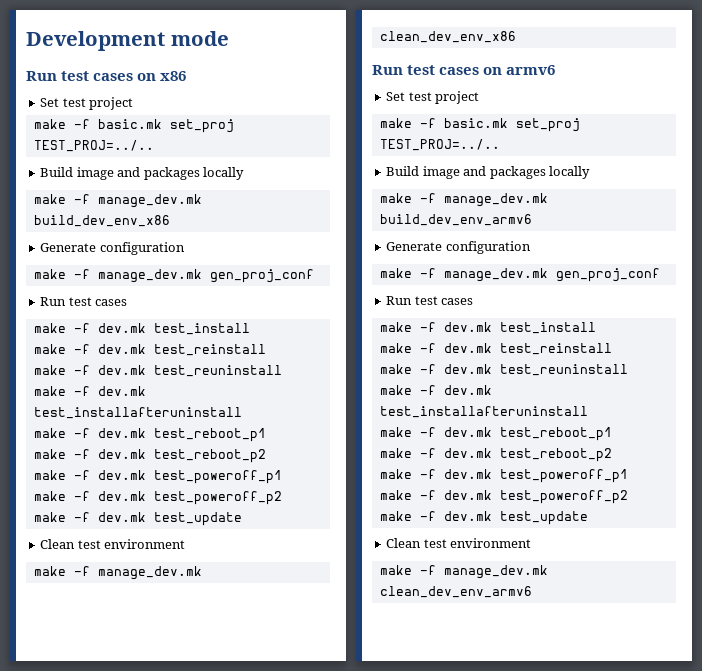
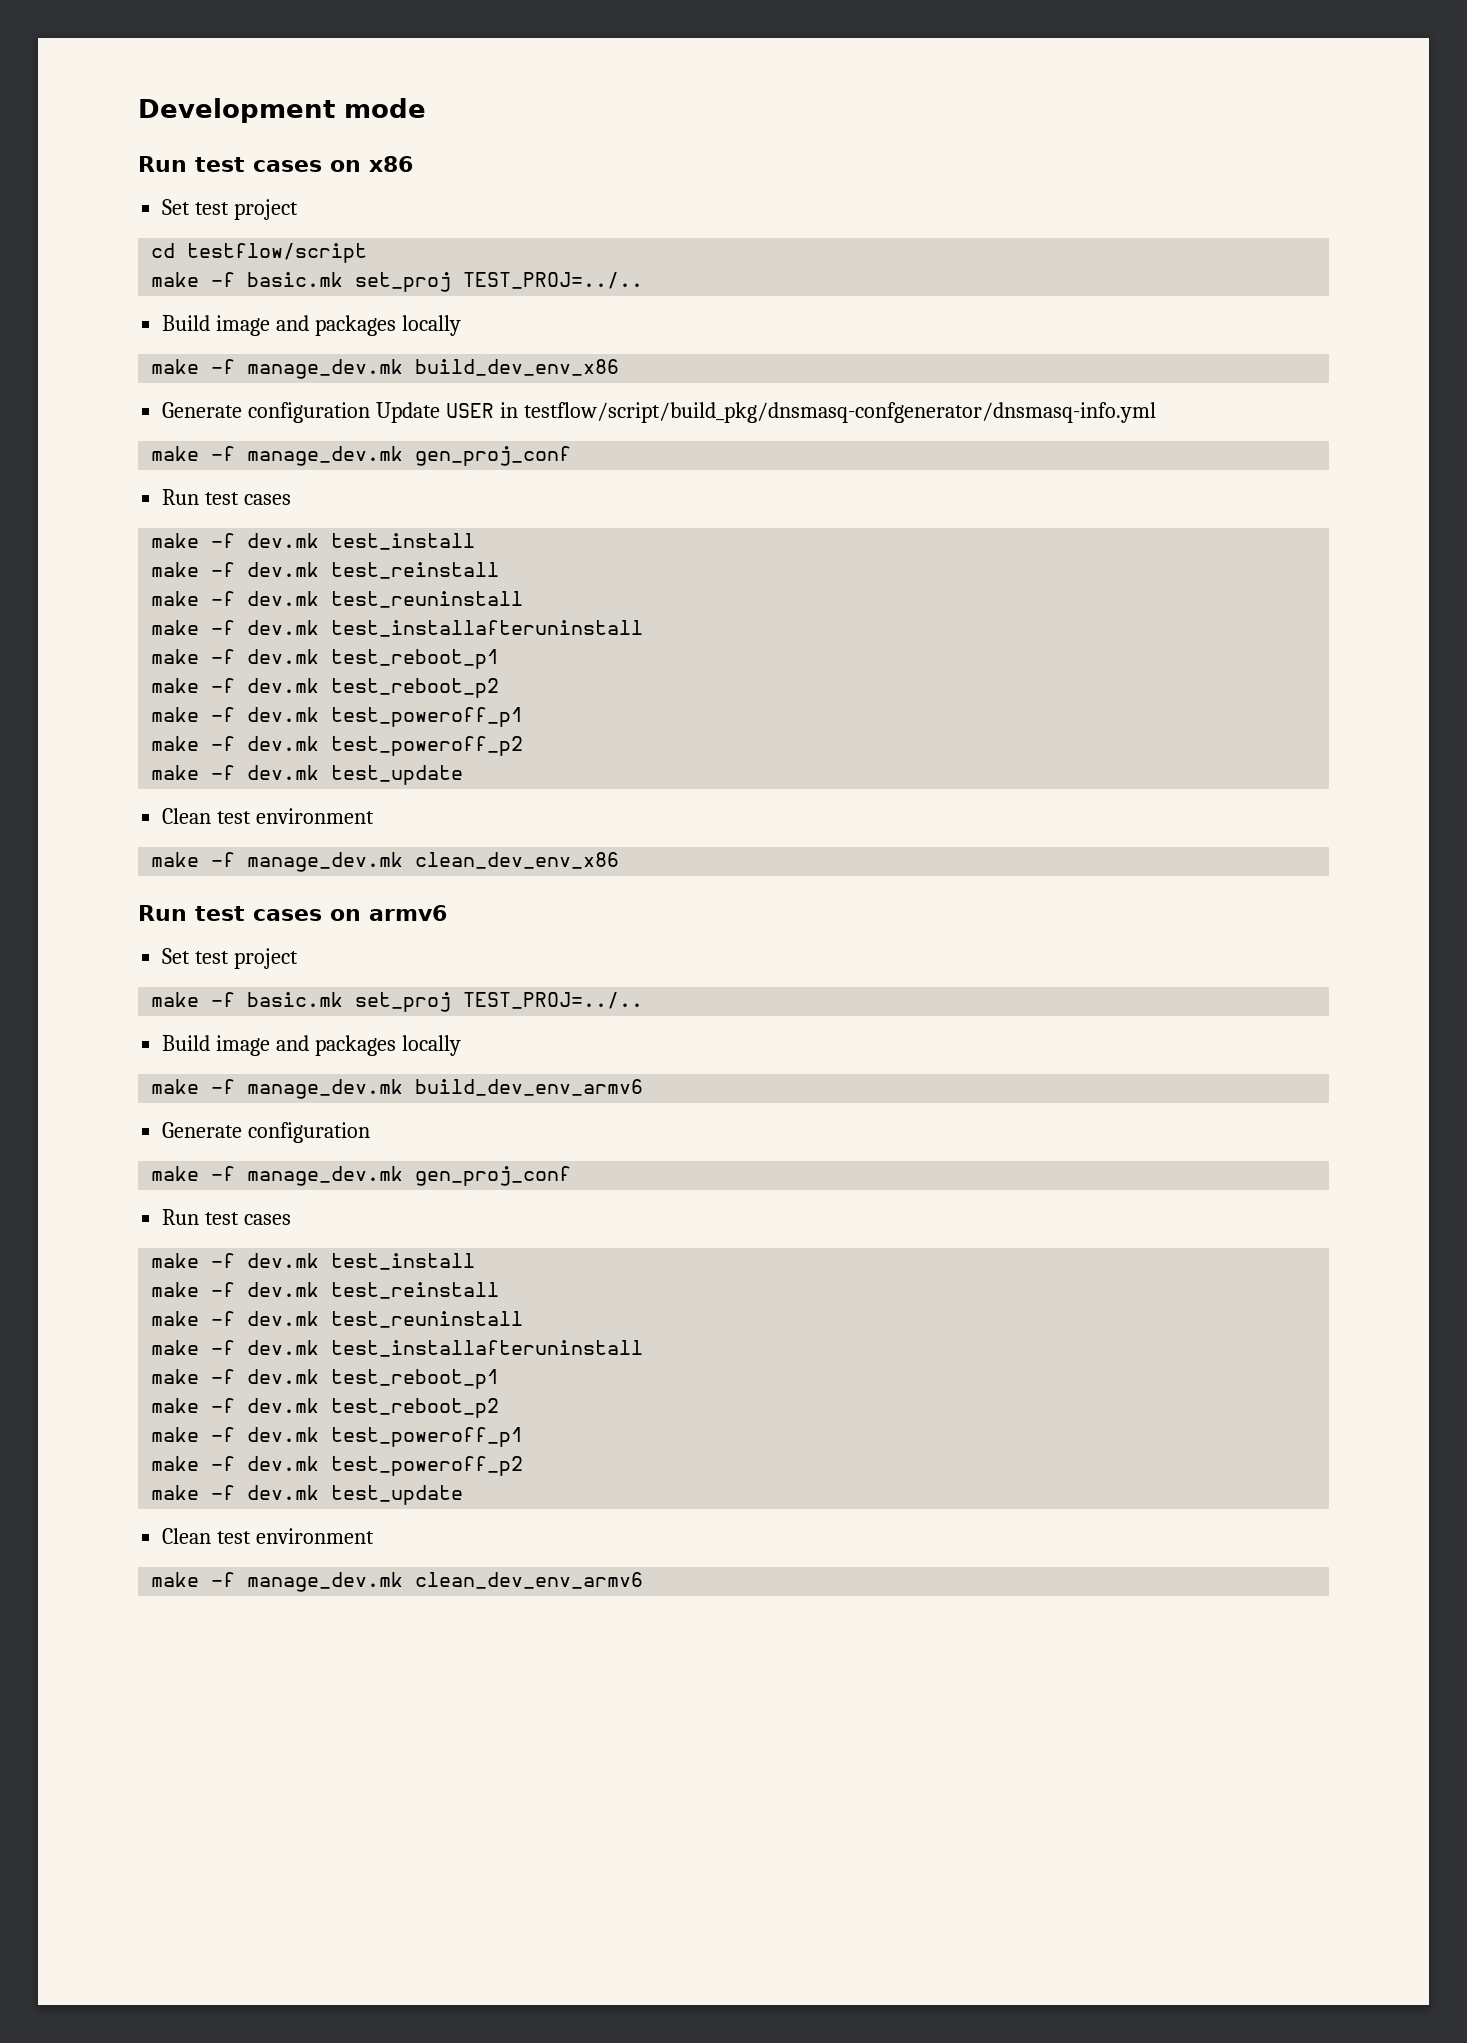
+ cd testflow/script
  make -f manage_dev.mk build_dev_env_x86
- Generate configuration
+ Generate configuration Update USER in testflow/script/build_pkg/dnsmasq-confgenerator/dnsmasq-info.yml

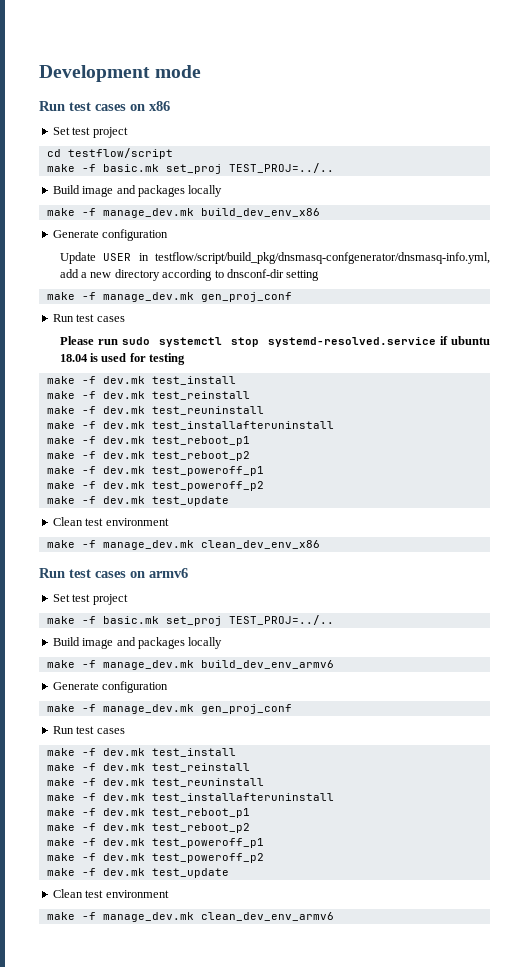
  make -f manage_dev.mk build_dev_env_x86
- Generate configuration Update USER in testflow/script/build_pkg/dnsmasq-confgenerator/dnsmasq-info.yml
+ Generate configuration
+ Update USER in testflow/script/build_pkg/dnsmasq-confgenerator/dnsmasq-info.yml, add a new directory according to dnsconf-dir setting
  make -f manage_dev.mk gen_proj_conf
  Run test cases
+ Please run sudo systemctl stop systemd-resolved.service if ubuntu 18.04 is used for testing

